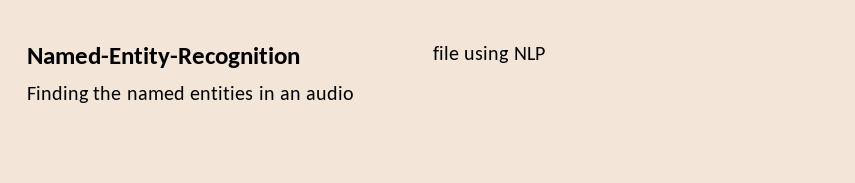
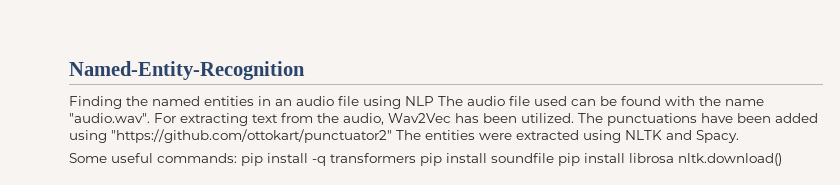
- Finding the named entities in an audio file using NLP
+ Finding the named entities in an audio file using NLP The audio file used can be found with the name "audio.wav". For extracting text from the audio, Wav2Vec has been utilized. The punctuations have been added using "https://github.com/ottokart/punctuator2" The entities were extracted using NLTK and Spacy.
+ Some useful commands: pip install -q transformers pip install soundfile pip install librosa nltk.download()

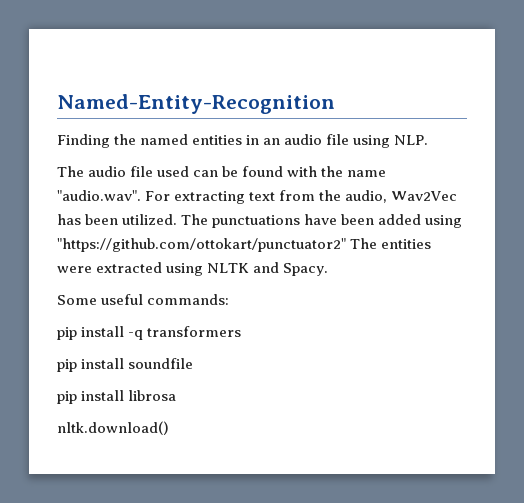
- Finding the named entities in an audio file using NLP The audio file used can be found with the name "audio.wav". For extracting text from the audio, Wav2Vec has been utilized.
+ Finding the named entities in an audio file using NLP.
+ The audio file used can be found with the name "audio.wav". For extracting text from the audio, Wav2Vec has been utilized.
- Some useful commands: pip install -q transformers pip install soundfile pip install librosa nltk.download()
+ Some useful commands:
+ pip install -q transformers
+ pip install soundfile
+ pip install librosa
+ nltk.download()

